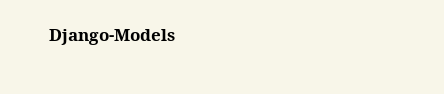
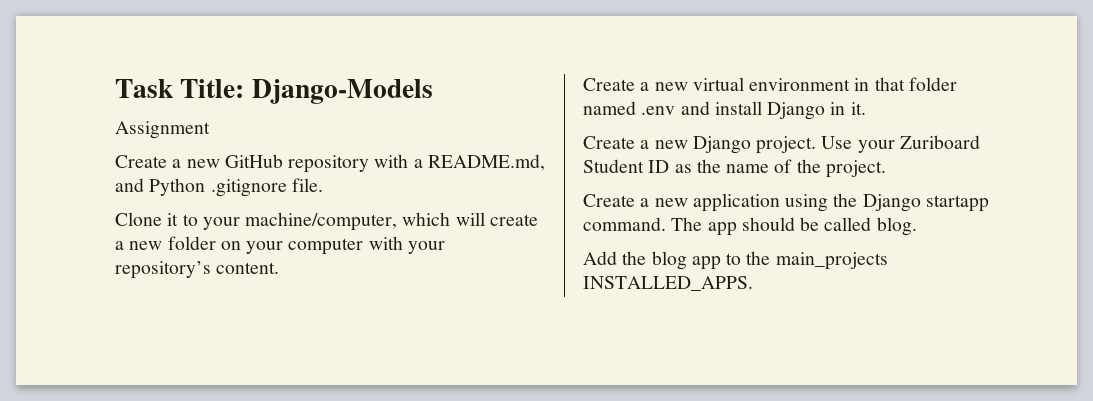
- Django-Models
+ Task Title: Django-Models
+ Assignment
+ Create a new GitHub repository with a README.md, and Python .gitignore file.
+ Clone it to your machine/computer, which will create a new folder on your computer with your repository’s content.
+ Create a new virtual environment in that folder named .env and install Django in it.
+ Create a new Django project. Use your Zuriboard Student ID as the name of the project.
+ Create a new application using the Django startapp command. The app should be called blog.
+ Add the blog app to the main_projects INSTALLED_APPS.

